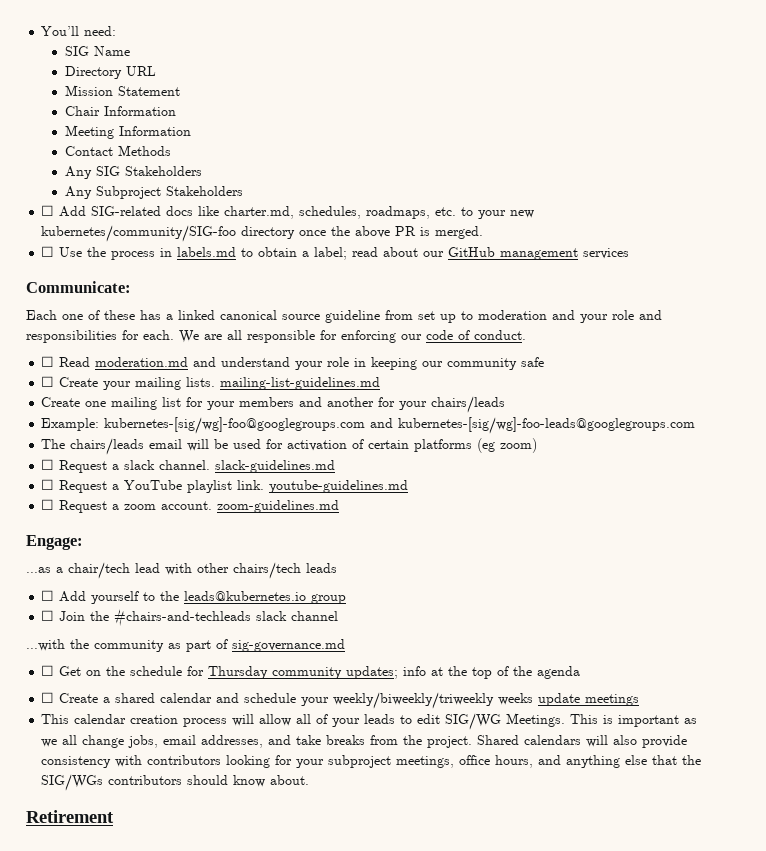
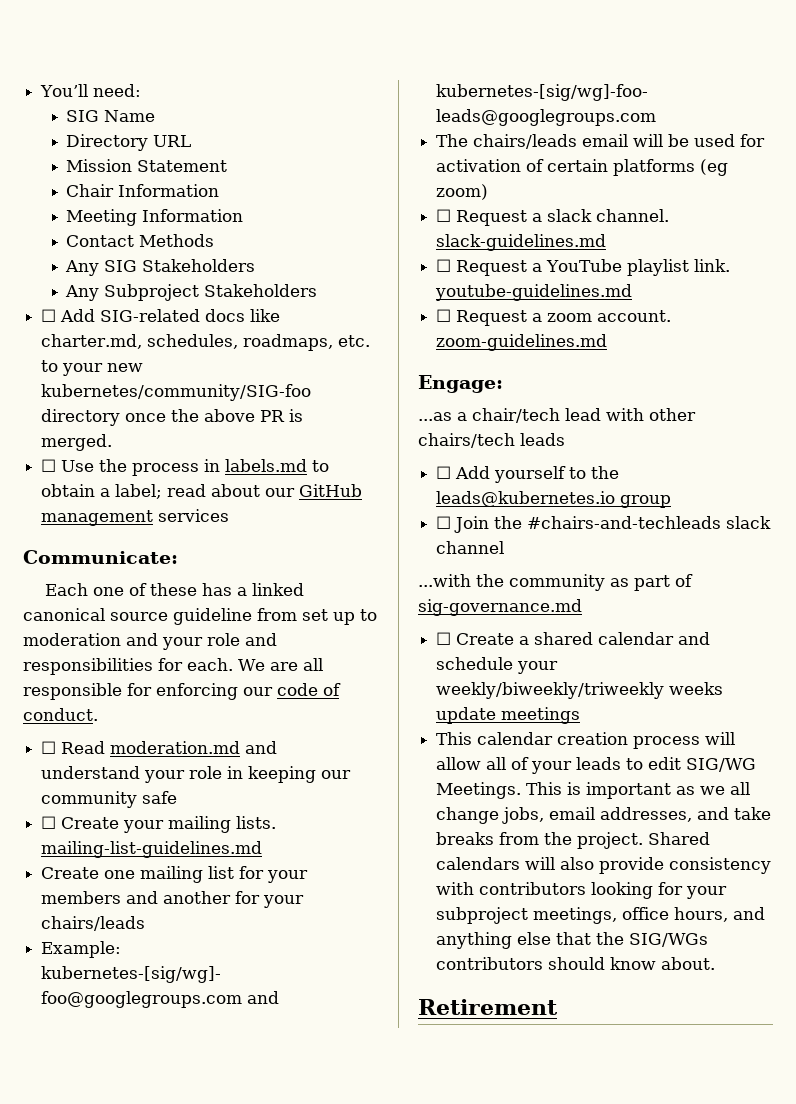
- ☐ Get on the schedule for Thursday community updates; info at the top of the agenda

